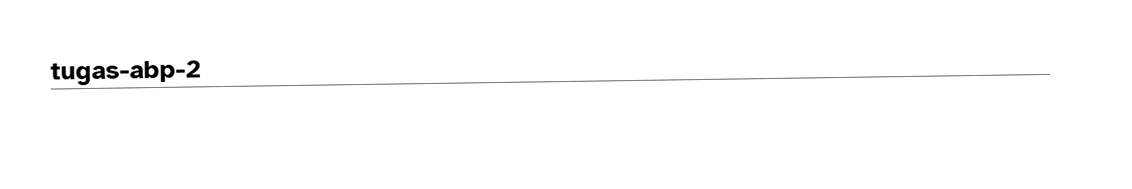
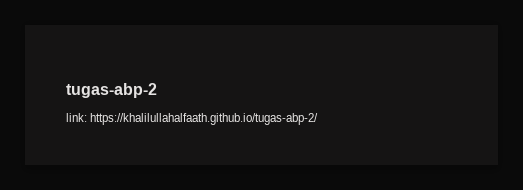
+ link: https://khalilullahalfaath.github.io/tugas-abp-2/

